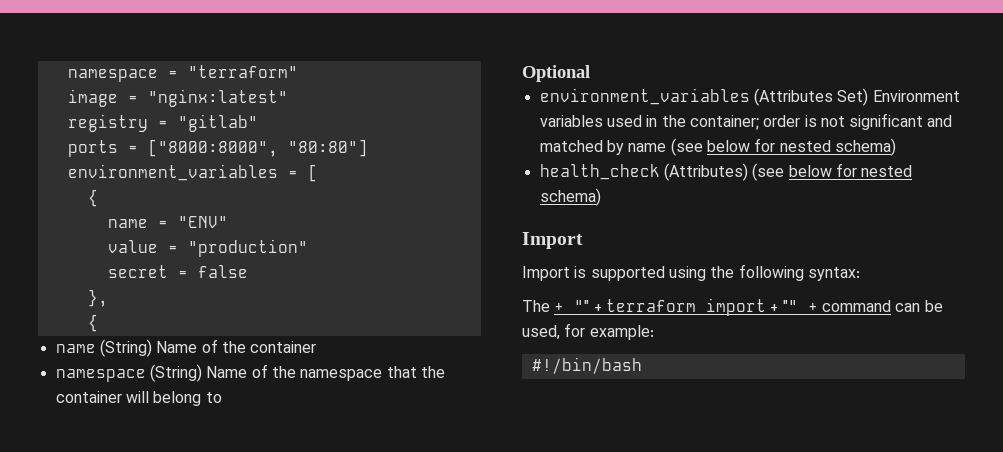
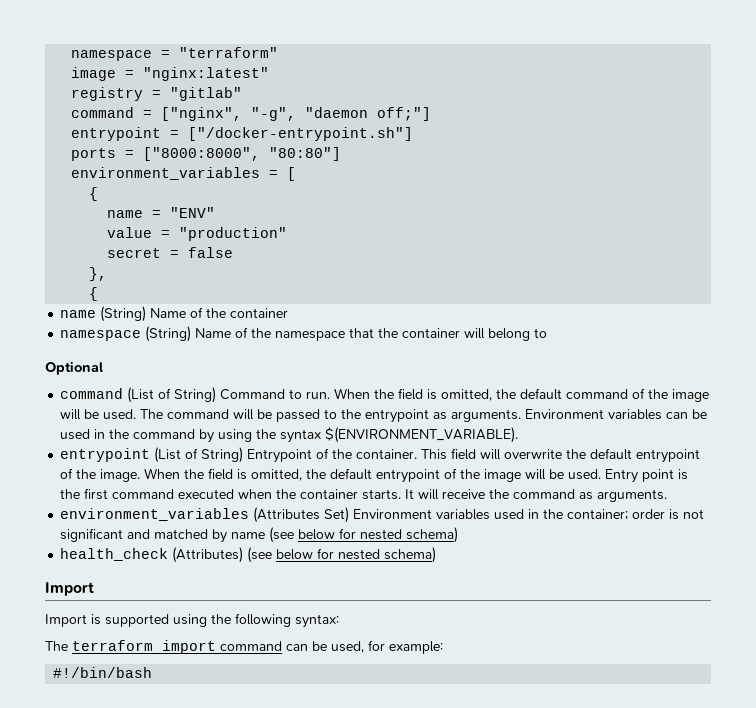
+ command = ["nginx", "-g", "daemon off;"]
+ entrypoint = ["/docker-entrypoint.sh"]
+ command (List of String) Command to run. When the field is omitted, the default command of the image will be used. The command will be passed to the entrypoint as arguments. Environment variables can be used in the command by using the syntax $(ENVIRONMENT_VARIABLE).
+ entrypoint (List of String) Entrypoint of the container. This field will overwrite the default entrypoint of the image. When the field is omitted, the default entrypoint of the image will be used. Entry point is the first command executed when the container starts. It will receive the command as arguments.
- The + "" + terraform import + "" + command can be used, for example:
+ The terraform import command can be used, for example:

